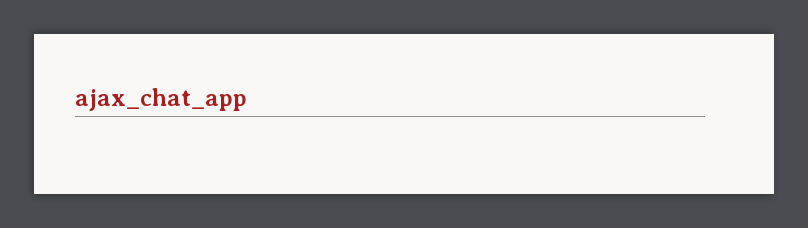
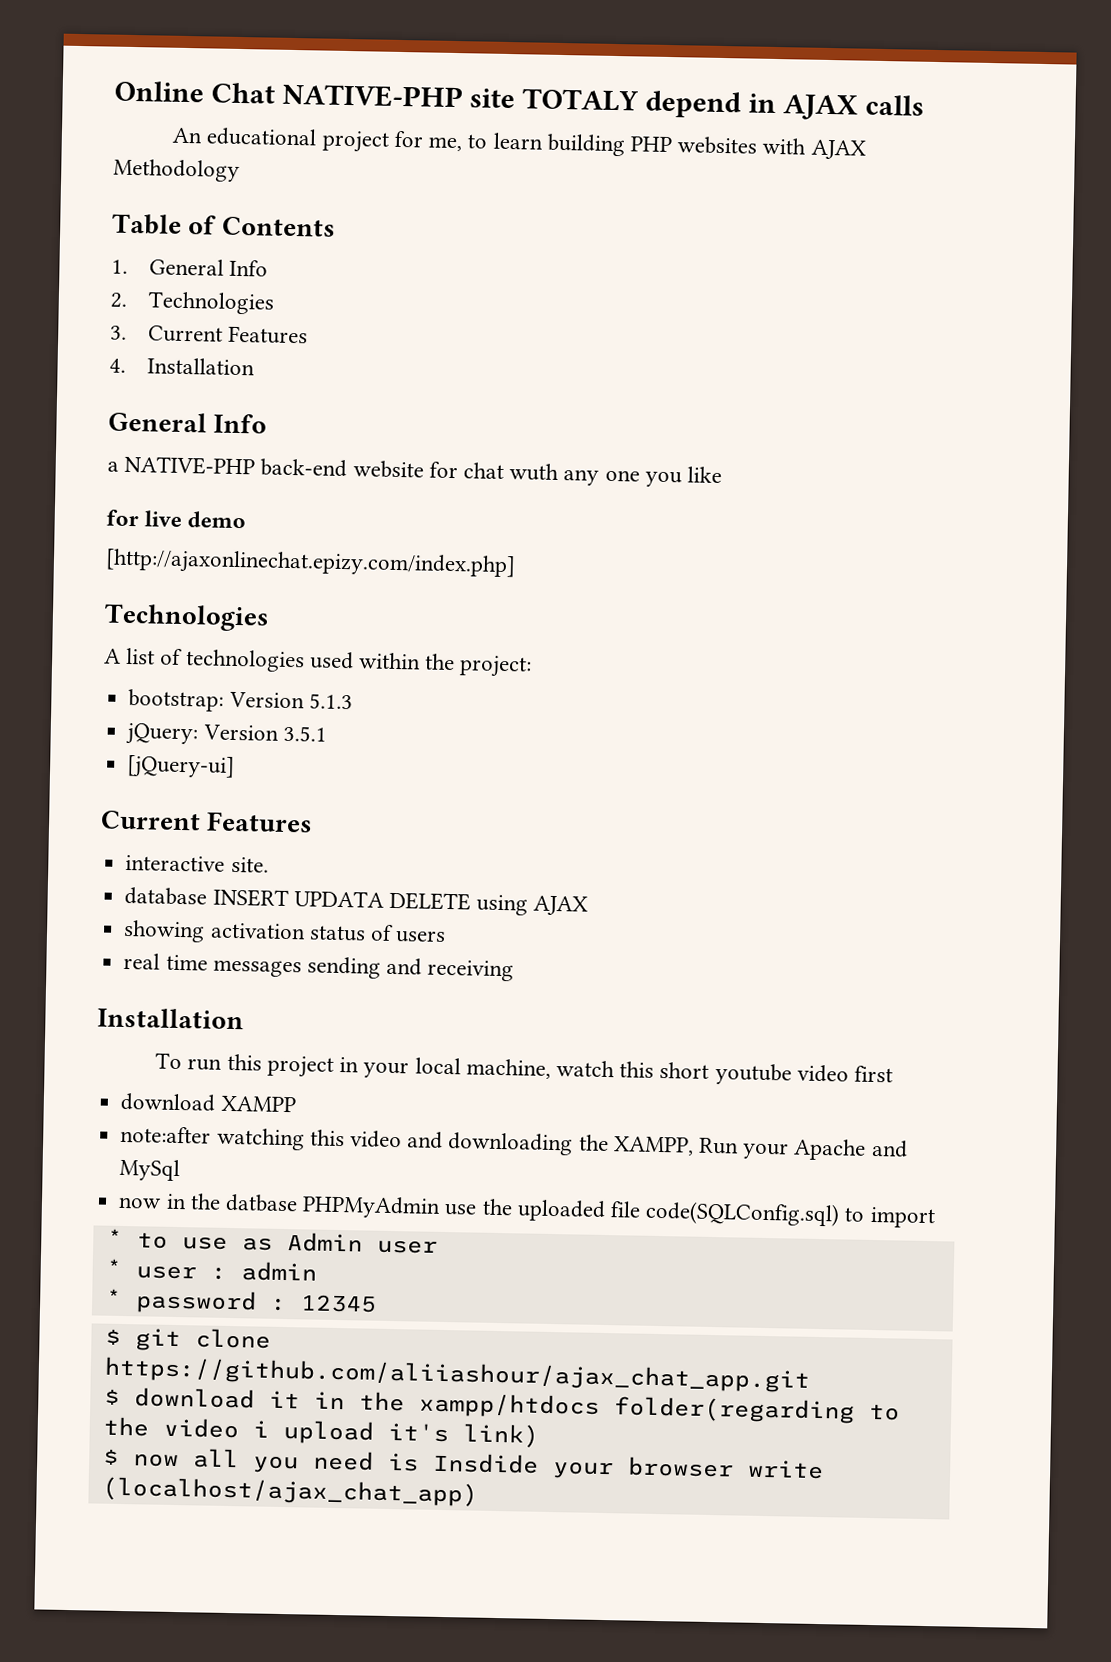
- ajax_chat_app
+ Online Chat NATIVE-PHP site TOTALY depend in AJAX calls
+ An educational project for me, to learn building PHP websites with AJAX Methodology
+ Table of Contents
+ 1. General Info
+ 2. Technologies
+ 3. Current Features
+ 4. Installation
+ General Info
+ a NATIVE-PHP back-end website for chat wuth any one you like
+ for live demo
+ [http://ajaxonlinechat.epizy.com/index.php]
+ Technologies
+ A list of technologies used within the project:
+ bootstrap: Version 5.1.3
+ jQuery: Version 3.5.1
+ [jQuery-ui]
+ Current Features
+ interactive site.
+ database INSERT UPDATA DELETE using AJAX
+ showing activation status of users
+ real time messages sending and receiving
+ Installation
+ To run this project in your local machine, watch this short youtube video first
+ download XAMPP
+ note:after watching this video and downloading the XAMPP, Run your Apache and MySql
+ now in the datbase PHPMyAdmin use the uploaded file code(SQLConfig.sql) to import
+ * to use as Admin user
+ * user : admin
+ * password : 12345
+ $ git clone https://github.com/aliiashour/ajax_chat_app.git
+ $ download it in the xampp/htdocs folder(regarding to the video i upload it's link)
+ $ now all you need is Insdide your browser write (localhost/ajax_chat_app)

